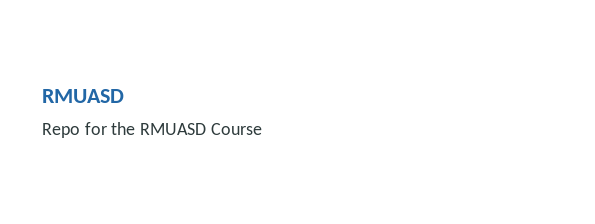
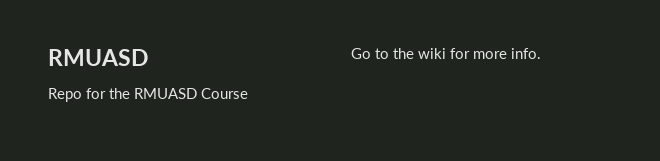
+ Go to the wiki for more info.

